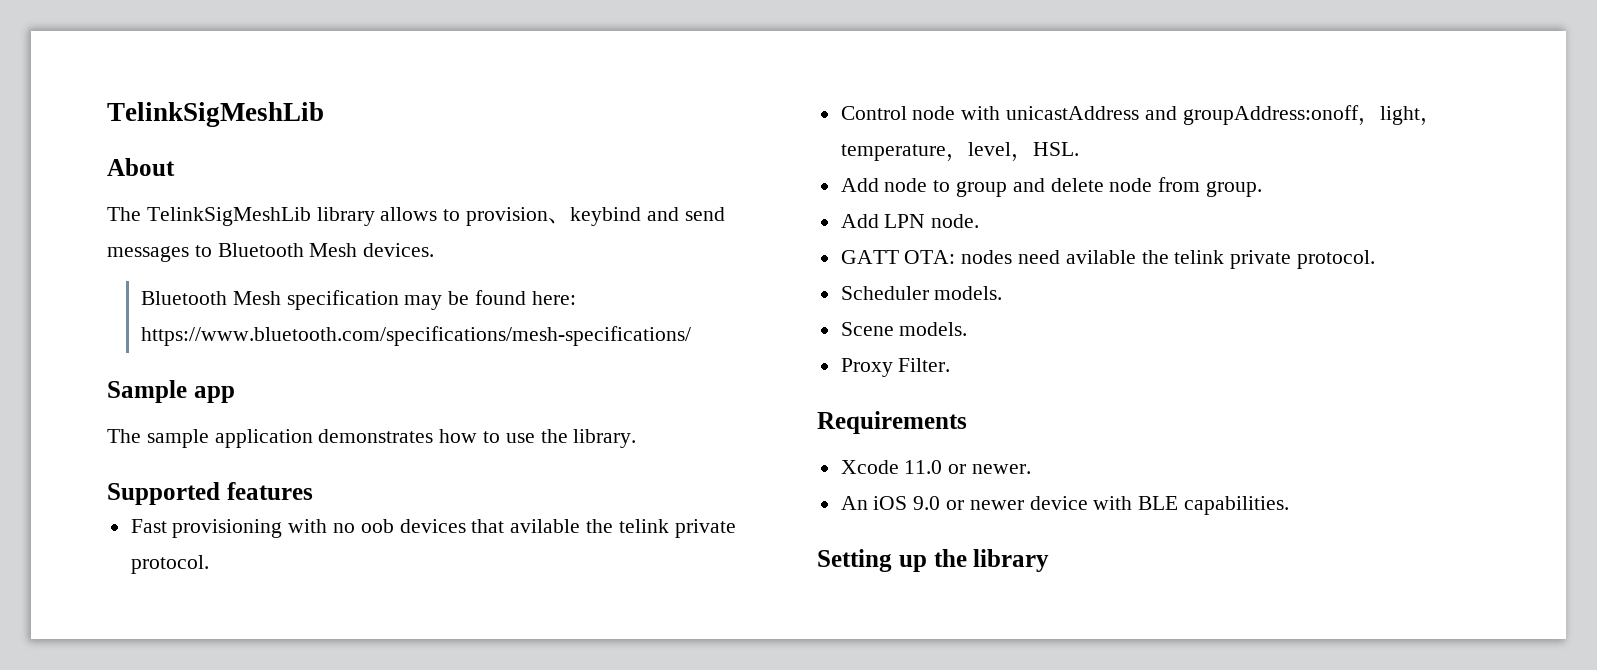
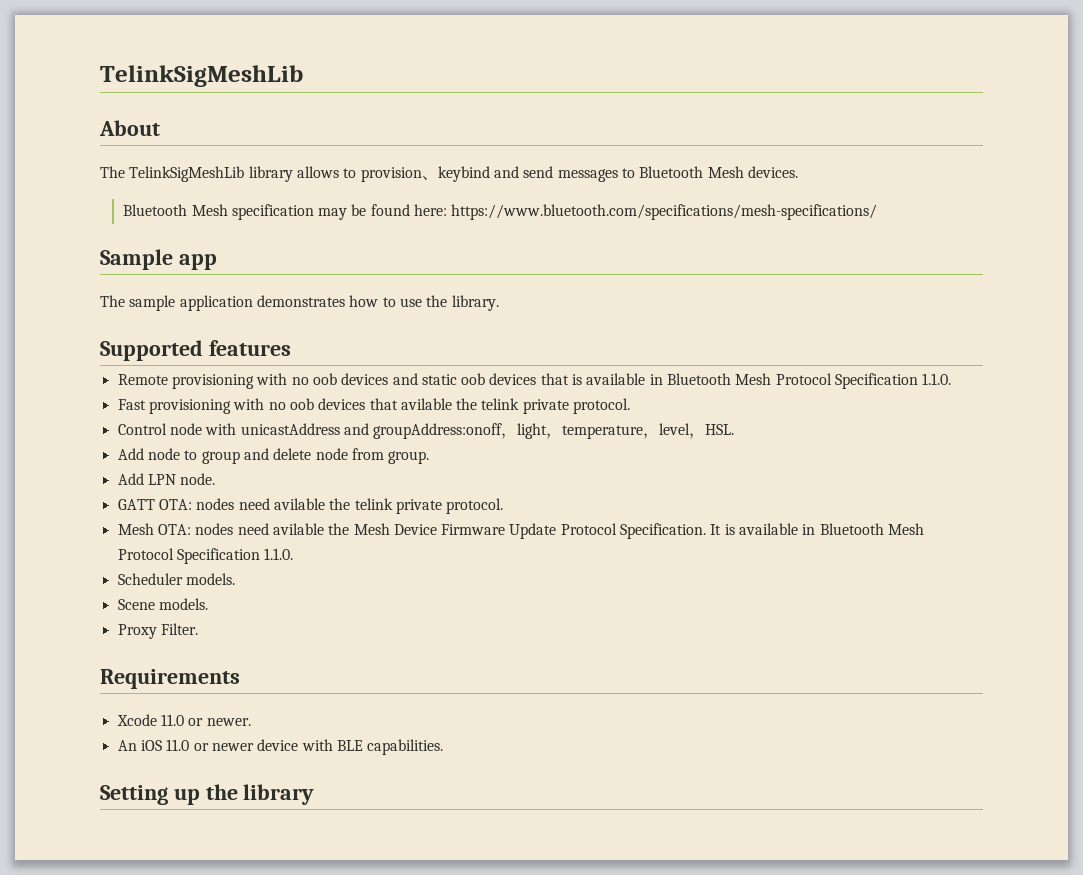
+ Remote provisioning with no oob devices and static oob devices that is available in Bluetooth Mesh Protocol Specification 1.1.0.
+ Mesh OTA: nodes need avilable the Mesh Device Firmware Update Protocol Specification. It is available in Bluetooth Mesh Protocol Specification 1.1.0.
- An iOS 9.0 or newer device with BLE capabilities.
+ An iOS 11.0 or newer device with BLE capabilities.

